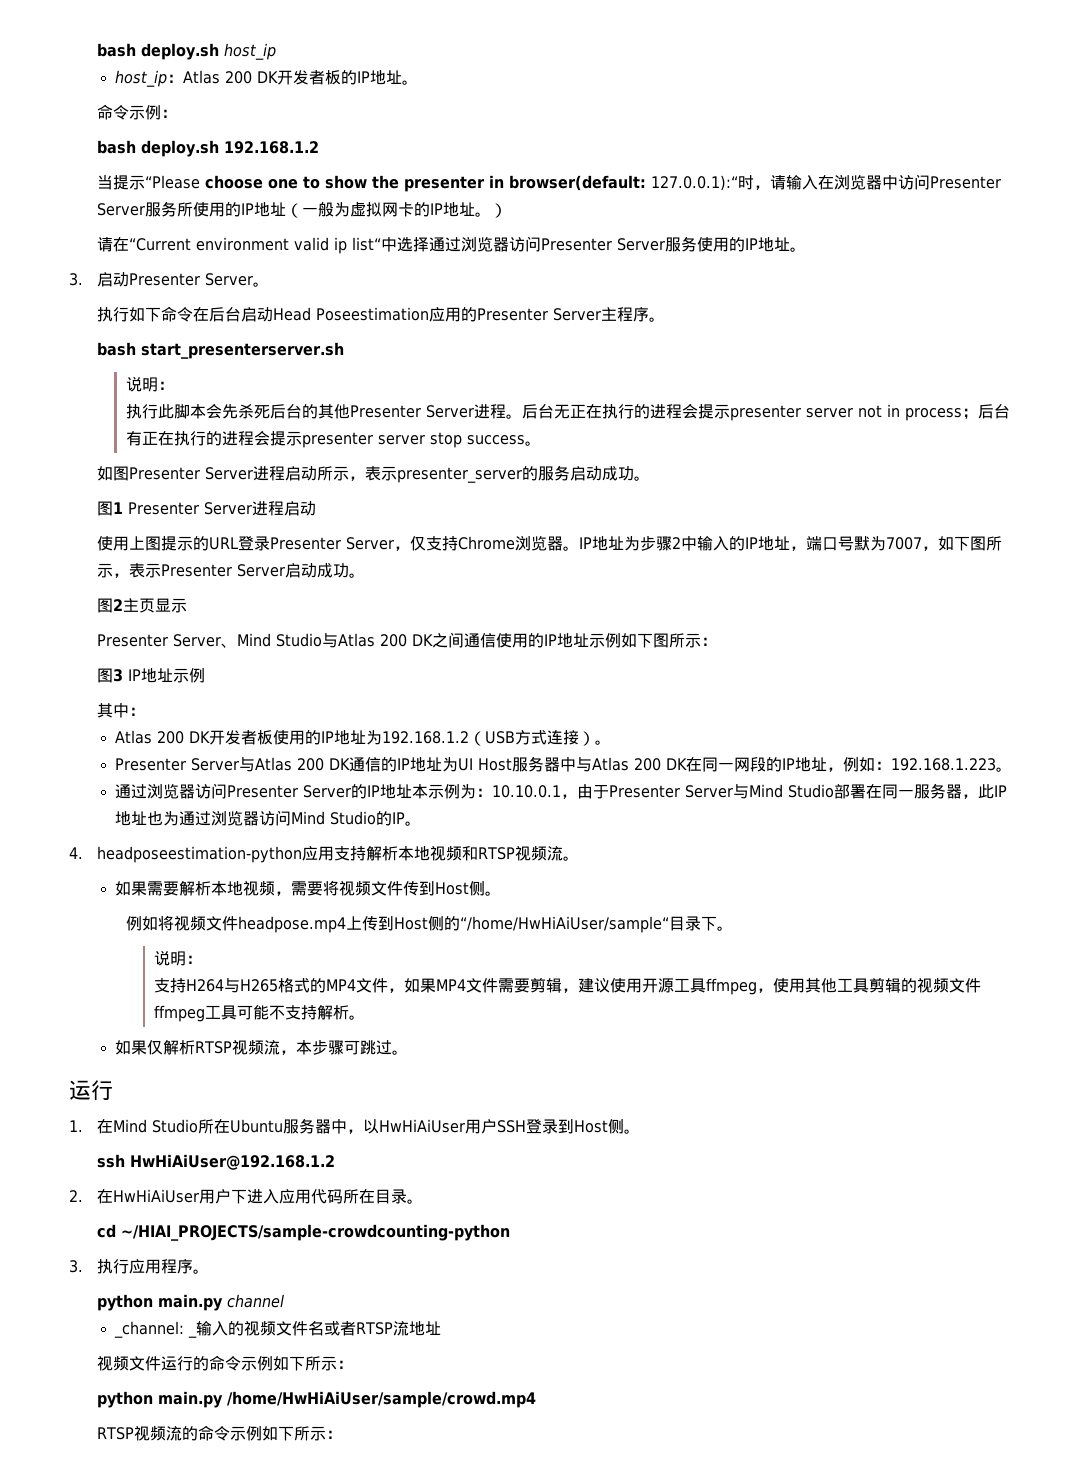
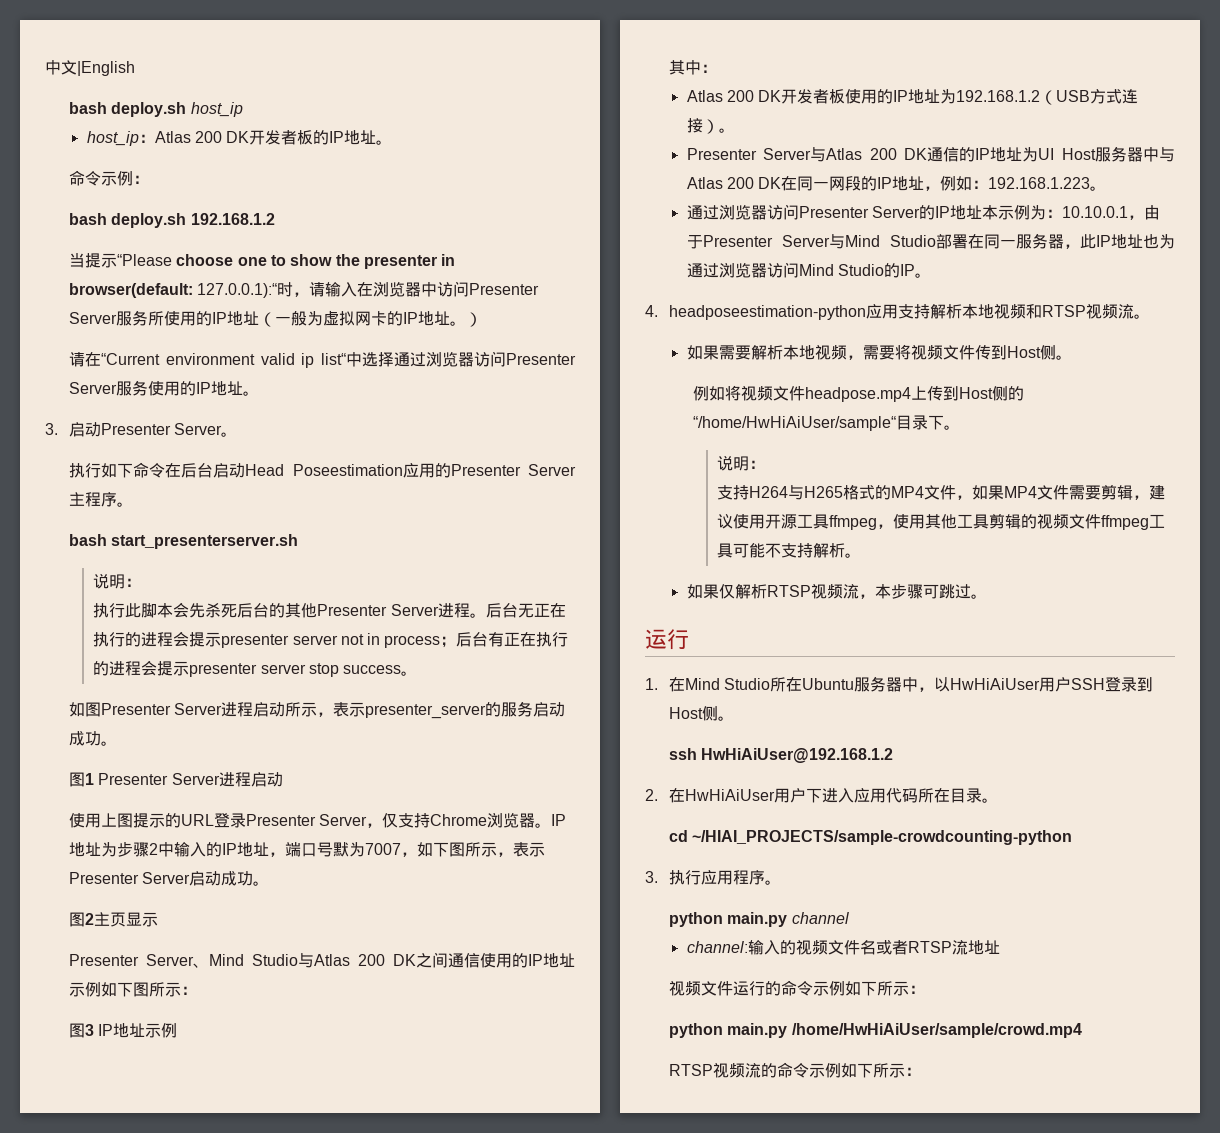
+ 中文|English
- _channel: _输入的视频文件名或者RTSP流地址
+ channel:输入的视频文件名或者RTSP流地址

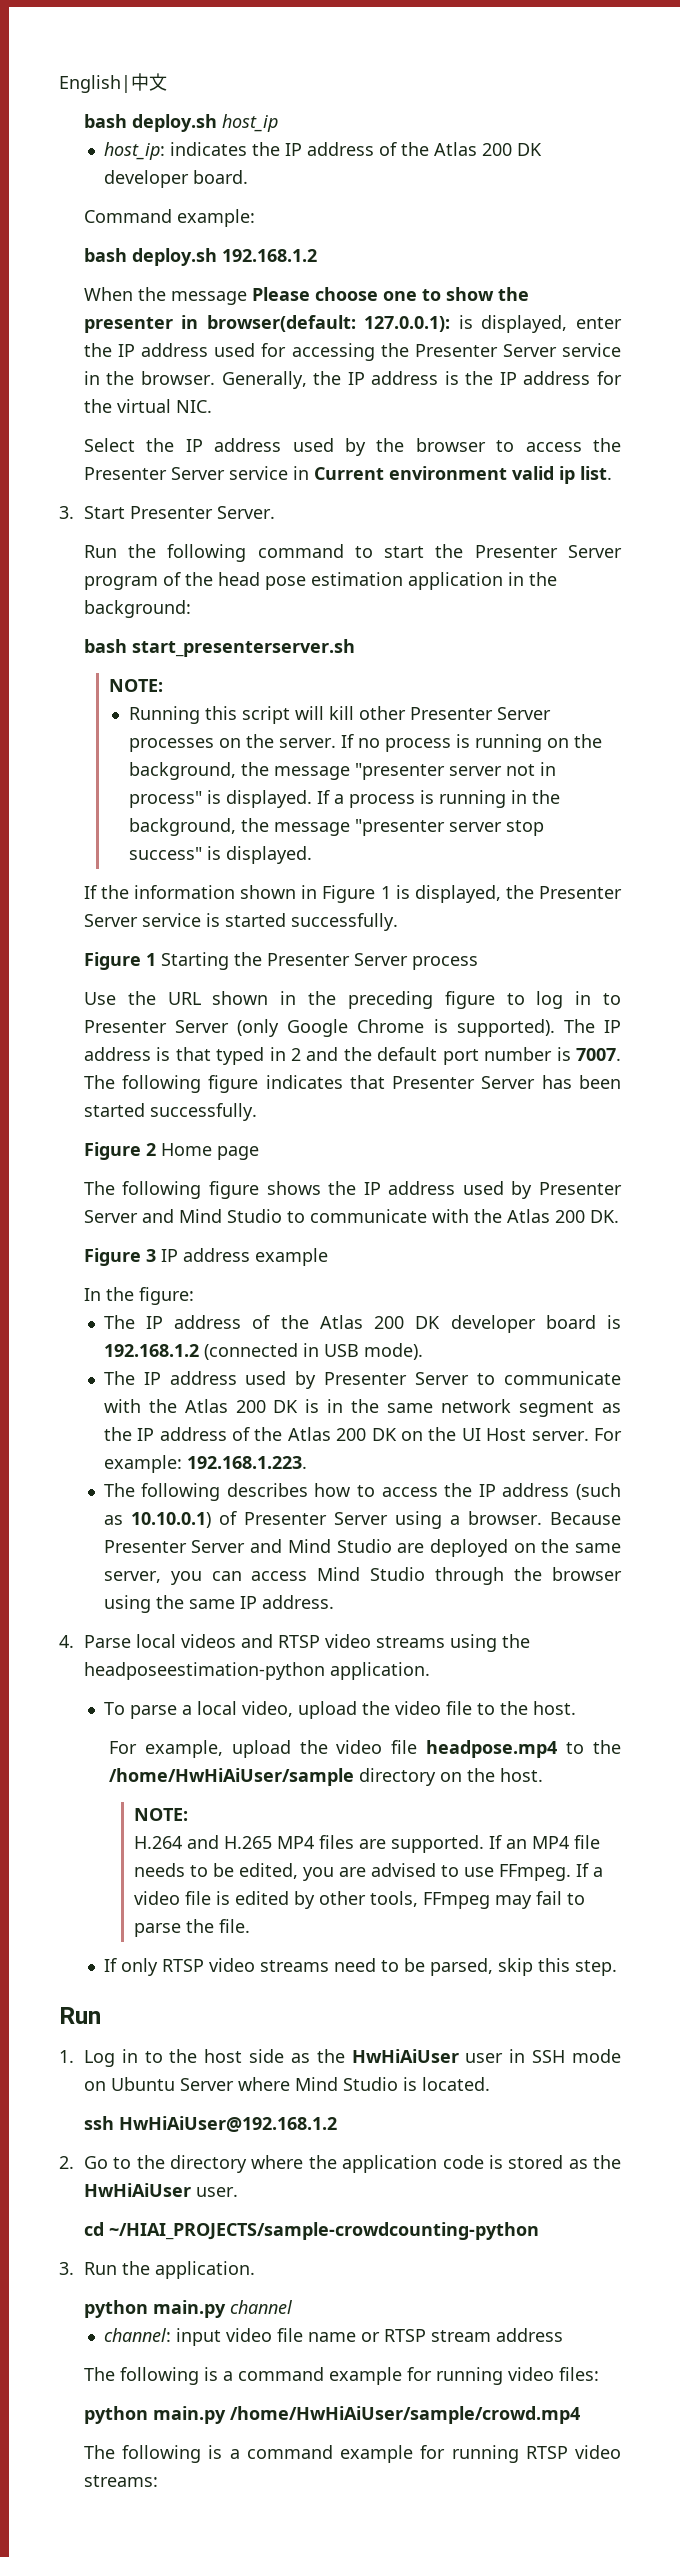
- 中文|English
+ English|中文
- host_ip：Atlas 200 DK开发者板的IP地址。
- 命令示例：
+ host_ip: indicates the IP address of the Atlas 200 DK developer board.
+ Command example:
- 当提示“Please choose one to show the presenter in browser(default: 127.0.0.1):“时，请输入在浏览器中访问Presenter Server服务所使用的IP地址（一般为虚拟网卡的IP地址。）
- 请在“Current environment valid ip list“中选择通过浏览器访问Presenter Server服务使用的IP地址。
- 3.启动Presenter Server。
- 执行如下命令在后台启动Head Poseestimation应用的Presenter Server主程序。
+ When the message Please choose one to show the presenter in browser(default: 127.0.0.1): is displayed, enter the IP address used for accessing the Presenter Server service in the browser. Generally, the IP address is the IP address for the virtual NIC.
+ Select the IP address used by the browser to access the Presenter Server service in Current environment valid ip list.
+ 3. Start Presenter Server.
+ Run the following command to start the Presenter Server program of the head pose estimation application in the background:
  bash start_presenterserver.sh
- 说明：
- 执行此脚本会先杀死后台的其他Presenter Server进程。后台无正在执行的进程会提示presenter server not in process；后台有正在执行的进程会提示presenter server stop success。
- 如图Presenter Server进程启动所示，表示presenter_server的服务启动成功。
- 图1 Presenter Server进程启动
- 使用上图提示的URL登录Presenter Server，仅支持Chrome浏览器。IP地址为步骤2中输入的IP地址，端口号默为7007，如下图所示，表示Presenter Server启动成功。
- 图2主页显示
- Presenter Server、Mind Studio与Atlas 200 DK之间通信使用的IP地址示例如下图所示：
- 图3 IP地址示例
- 其中：
- Atlas 200 DK开发者板使用的IP地址为192.168.1.2（USB方式连接）。
- Presenter Server与Atlas 200 DK通信的IP地址为UI Host服务器中与Atlas 200 DK在同一网段的IP地址，例如：192.168.1.223。
- 通过浏览器访问Presenter Server的IP地址本示例为：10.10.0.1，由于Presenter Server与Mind Studio部署在同一服务器，此IP地址也为通过浏览器访问Mind Studio的IP。
- 4. headposeestimation-python应用支持解析本地视频和RTSP视频流。
- 如果需要解析本地视频，需要将视频文件传到Host侧。
- 例如将视频文件headpose.mp4上传到Host侧的“/home/HwHiAiUser/sample“目录下。
- 说明：
- 支持H264与H265格式的MP4文件，如果MP4文件需要剪辑，建议使用开源工具ffmpeg，使用其他工具剪辑的视频文件ffmpeg工具可能不支持解析。
- 如果仅解析RTSP视频流，本步骤可跳过。
- 运行
- 1.在Mind Studio所在Ubuntu服务器中，以HwHiAiUser用户SSH登录到Host侧。
+ NOTE:
+ Running this script will kill other Presenter Server processes on the server. If no process is running on the background, the message "presenter server not in process" is displayed. If a process is running in the background, the message "presenter server stop success" is displayed.
+ If the information shown in Figure 1 is displayed, the Presenter Server service is started successfully.
+ Figure 1 Starting the Presenter Server process
+ Use the URL shown in the preceding figure to log in to Presenter Server (only Google Chrome is supported). The IP address is that typed in 2 and the default port number is 7007. The following figure indicates that Presenter Server has been started successfully.
+ Figure 2 Home page
+ The following figure shows the IP address used by Presenter Server and Mind Studio to communicate with the Atlas 200 DK.
+ Figure 3 IP address example
+ In the figure:
+ The IP address of the Atlas 200 DK developer board is 192.168.1.2 (connected in USB mode).
+ The IP address used by Presenter Server to communicate with the Atlas 200 DK is in the same network segment as the IP address of the Atlas 200 DK on the UI Host server. For example: 192.168.1.223.
+ The following describes how to access the IP address (such as 10.10.0.1) of Presenter Server using a browser. Because Presenter Server and Mind Studio are deployed on the same server, you can access Mind Studio through the browser using the same IP address.
+ 4. Parse local videos and RTSP video streams using the headposeestimation-python application.
+ To parse a local video, upload the video file to the host.
+ For example, upload the video file headpose.mp4 to the /home/HwHiAiUser/sample directory on the host.
+ NOTE:
+ H.264 and H.265 MP4 files are supported. If an MP4 file needs to be edited, you are advised to use FFmpeg. If a video file is edited by other tools, FFmpeg may fail to parse the file.
+ If only RTSP video streams need to be parsed, skip this step.
+ Run
+ 1. Log in to the host side as the HwHiAiUser user in SSH mode on Ubuntu Server where Mind Studio is located.
  ssh HwHiAiUser@192.168.1.2
- 2.在HwHiAiUser用户下进入应用代码所在目录。
+ 2. Go to the directory where the application code is stored as the HwHiAiUser user.
- 3.执行应用程序。
+ 3. Run the application.
- channel:输入的视频文件名或者RTSP流地址
- 视频文件运行的命令示例如下所示：
+ channel: input video file name or RTSP stream address
+ The following is a command example for running video files:
  python main.py /home/HwHiAiUser/sample/crowd.mp4
- RTSP视频流的命令示例如下所示：
+ The following is a command example for running RTSP video streams:

